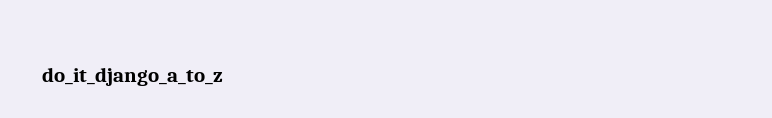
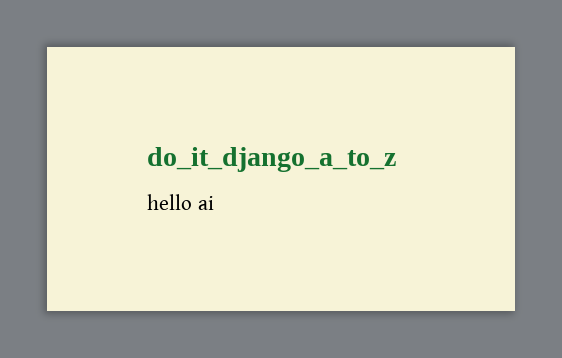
+ hello ai

